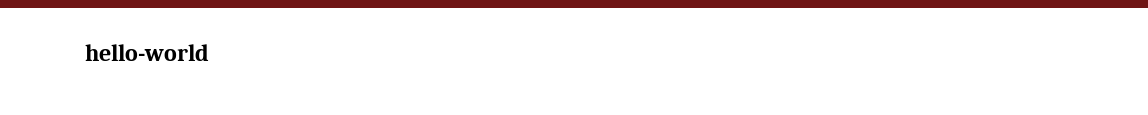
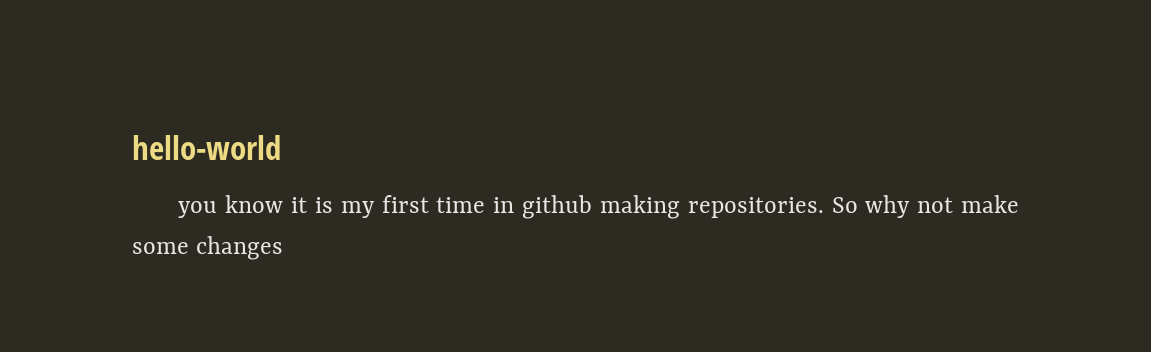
+ you know it is my first time in github making repositories. So why not make some changes

